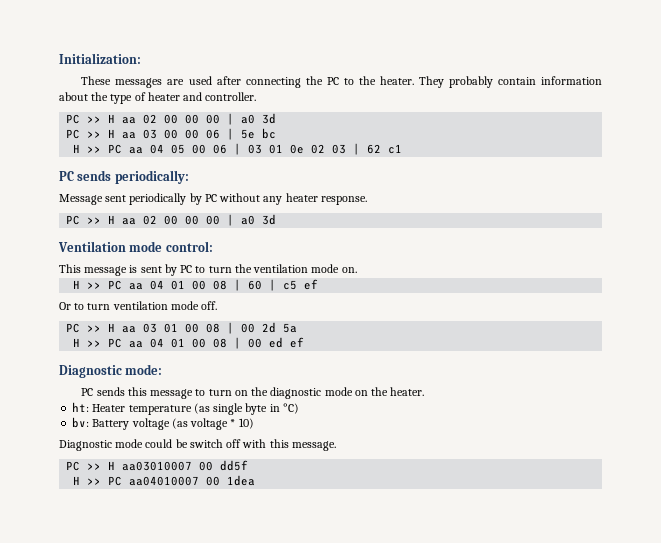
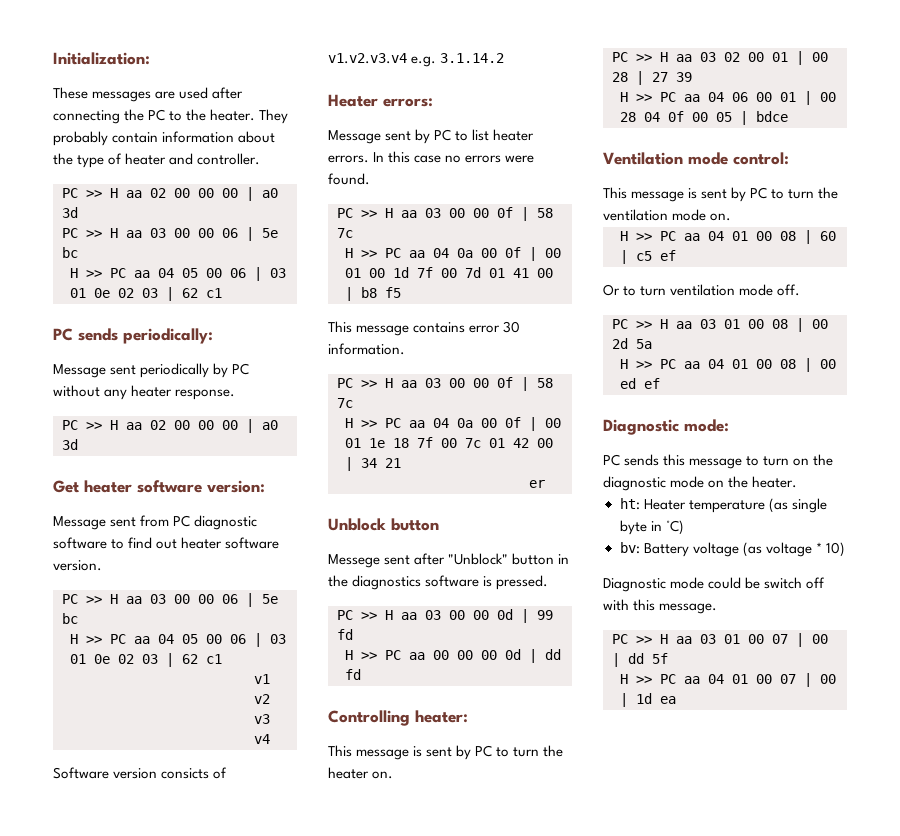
+ Get heater software version:
+ Message sent from PC diagnostic software to find out heater software version.
+ PC >> H aa 03 00 00 06 | 5e bc
+ H >> PC aa 04 05 00 06 | 03 01 0e 02 03 | 62 c1
+ v1 v2 v3 v4
+ Software version consicts of v1.v2.v3.v4 e.g. 3.1.14.2
+ Heater errors:
+ Message sent by PC to list heater errors. In this case no errors were found.
+ PC >> H aa 03 00 00 0f | 58 7c
+ H >> PC aa 04 0a 00 0f | 00 01 00 1d 7f 00 7d 01 41 00 | b8 f5
+ This message contains error 30 information.
+ PC >> H aa 03 00 00 0f | 58 7c
+ H >> PC aa 04 0a 00 0f | 00 01 1e 18 7f 00 7c 01 42 00 | 34 21
+ er
+ Unblock button
+ Messege sent after "Unblock" button in the diagnostics software is pressed.
+ PC >> H aa 03 00 00 0d | 99 fd
+ H >> PC aa 00 00 00 0d | dd fd
+ Controlling heater:
+ This message is sent by PC to turn the heater on.
+ PC >> H aa 03 02 00 01 | 00 28 | 27 39
+ H >> PC aa 04 06 00 01 | 00 28 04 0f 00 05 | bdce
- PC >> H aa03010007 00 dd5f
- H >> PC aa04010007 00 1dea
+ PC >> H aa 03 01 00 07 | 00 | dd 5f
+ H >> PC aa 04 01 00 07 | 00 | 1d ea

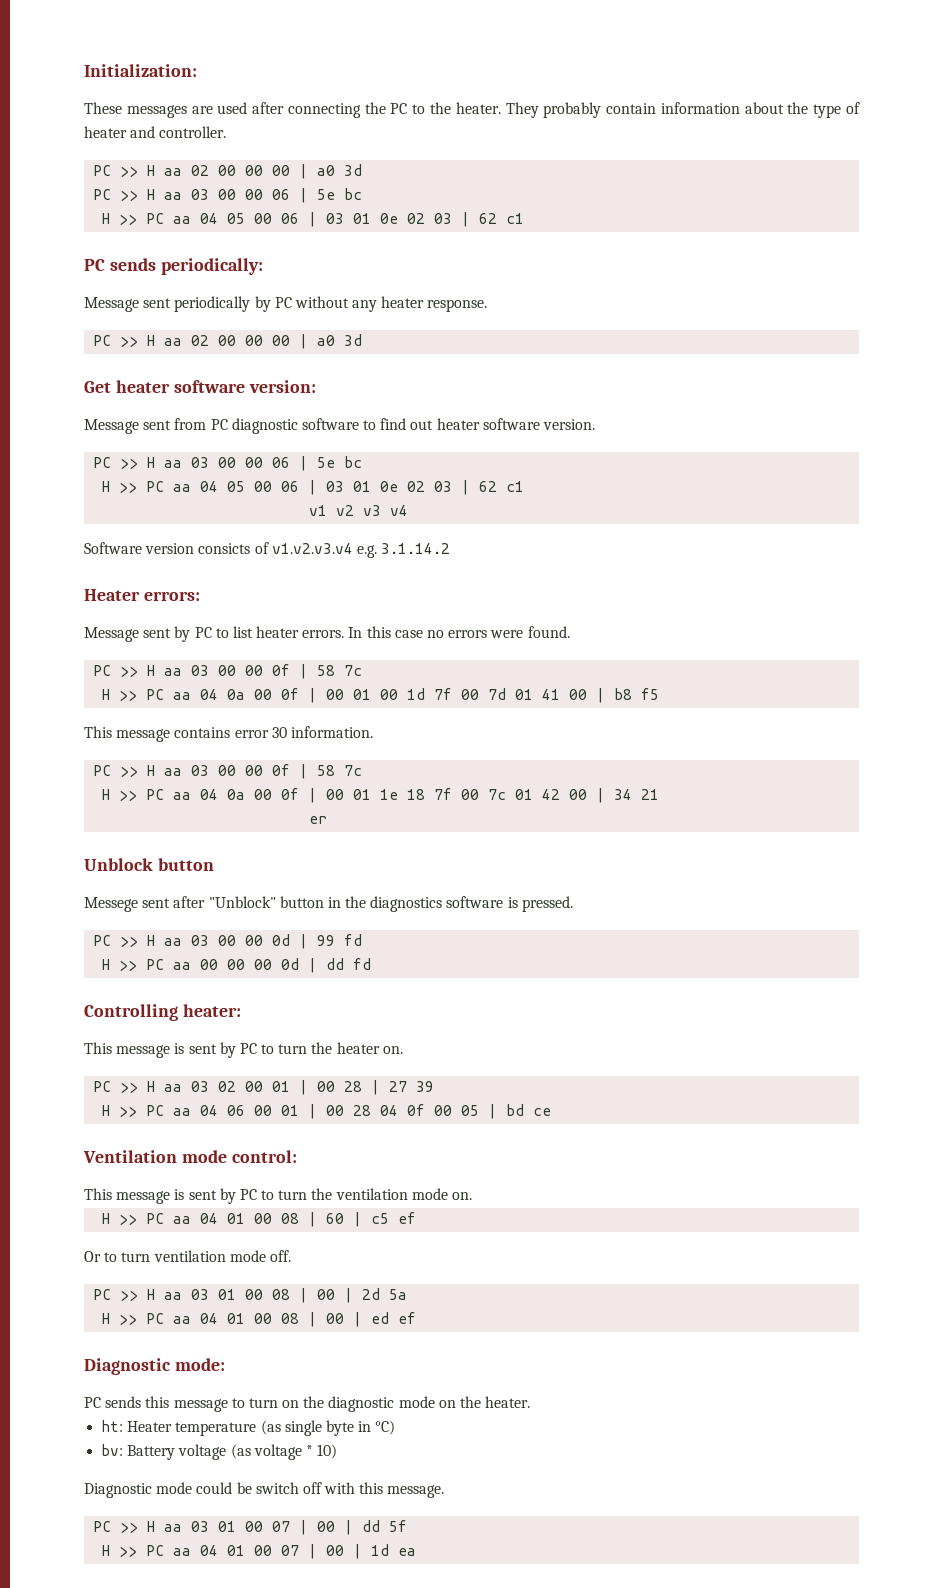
- H >> PC aa 04 06 00 01 | 00 28 04 0f 00 05 | bdce
+ H >> PC aa 04 06 00 01 | 00 28 04 0f 00 05 | bd ce
- PC >> H aa 03 01 00 08 | 00 2d 5a
+ PC >> H aa 03 01 00 08 | 00 | 2d 5a
- H >> PC aa 04 01 00 08 | 00 ed ef
+ H >> PC aa 04 01 00 08 | 00 | ed ef

